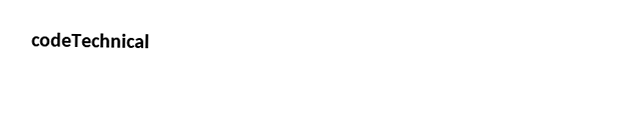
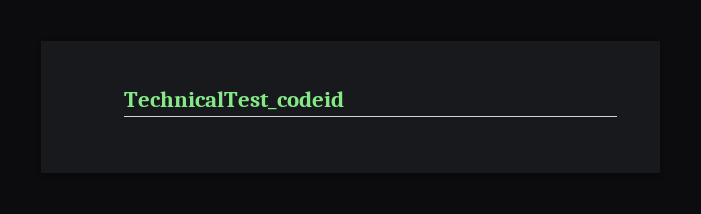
- codeTechnical
+ TechnicalTest_codeid

